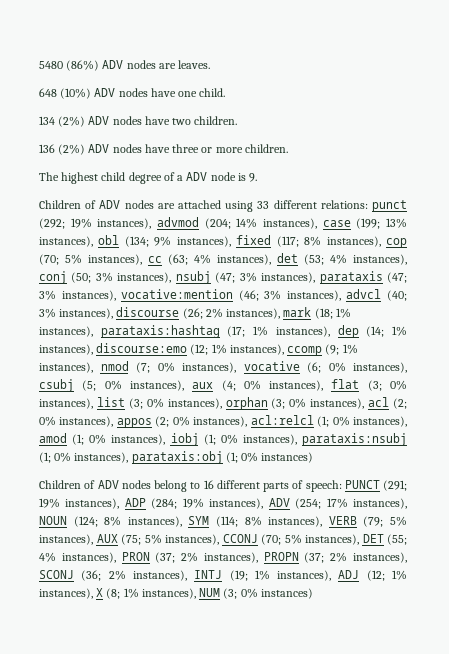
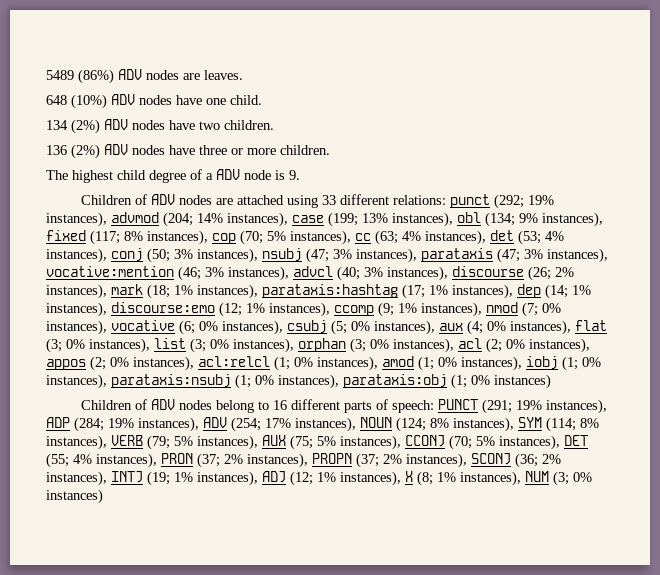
- 5480 (86%) ADV nodes are leaves.
+ 5489 (86%) ADV nodes are leaves.

